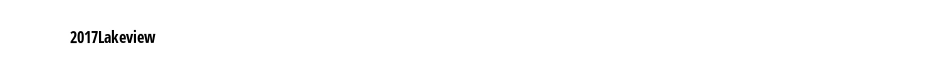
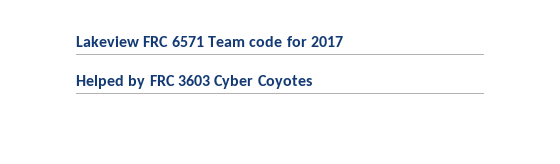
- 2017Lakeview
+ Lakeview FRC 6571 Team code for 2017
+ Helped by FRC 3603 Cyber Coyotes

